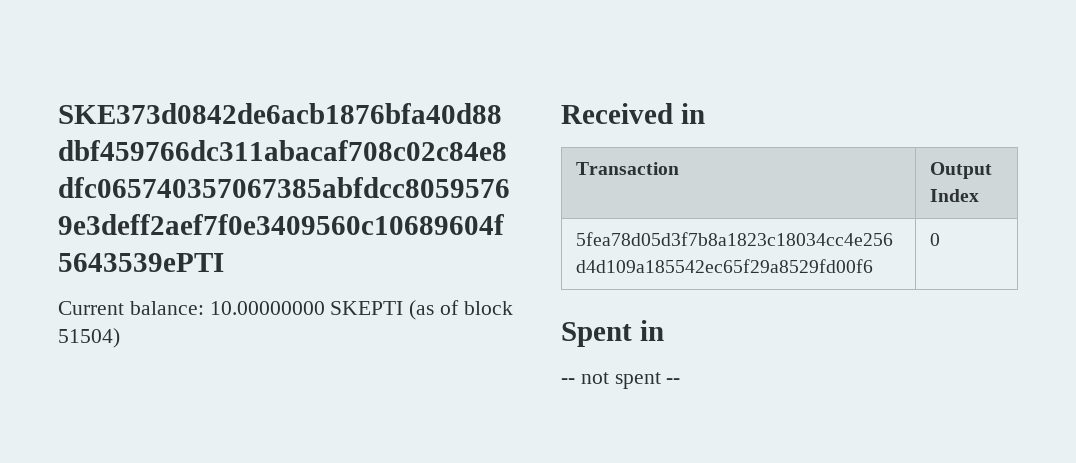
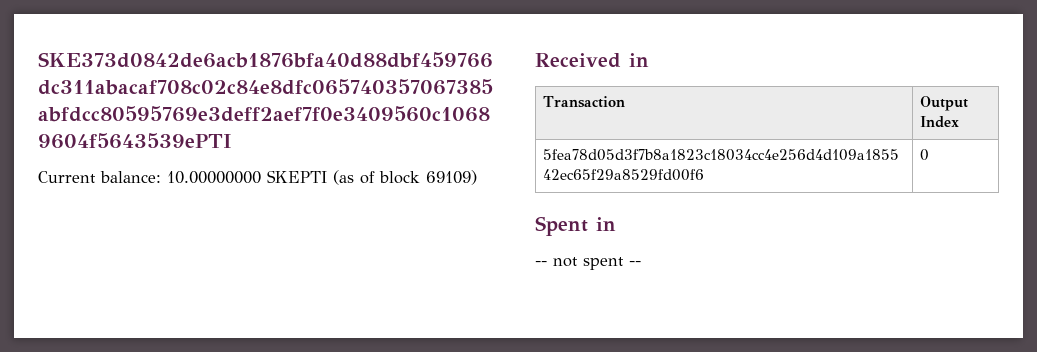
- Current balance: 10.00000000 SKEPTI (as of block 51504)
+ Current balance: 10.00000000 SKEPTI (as of block 69109)

